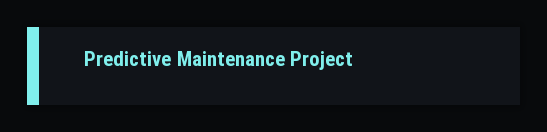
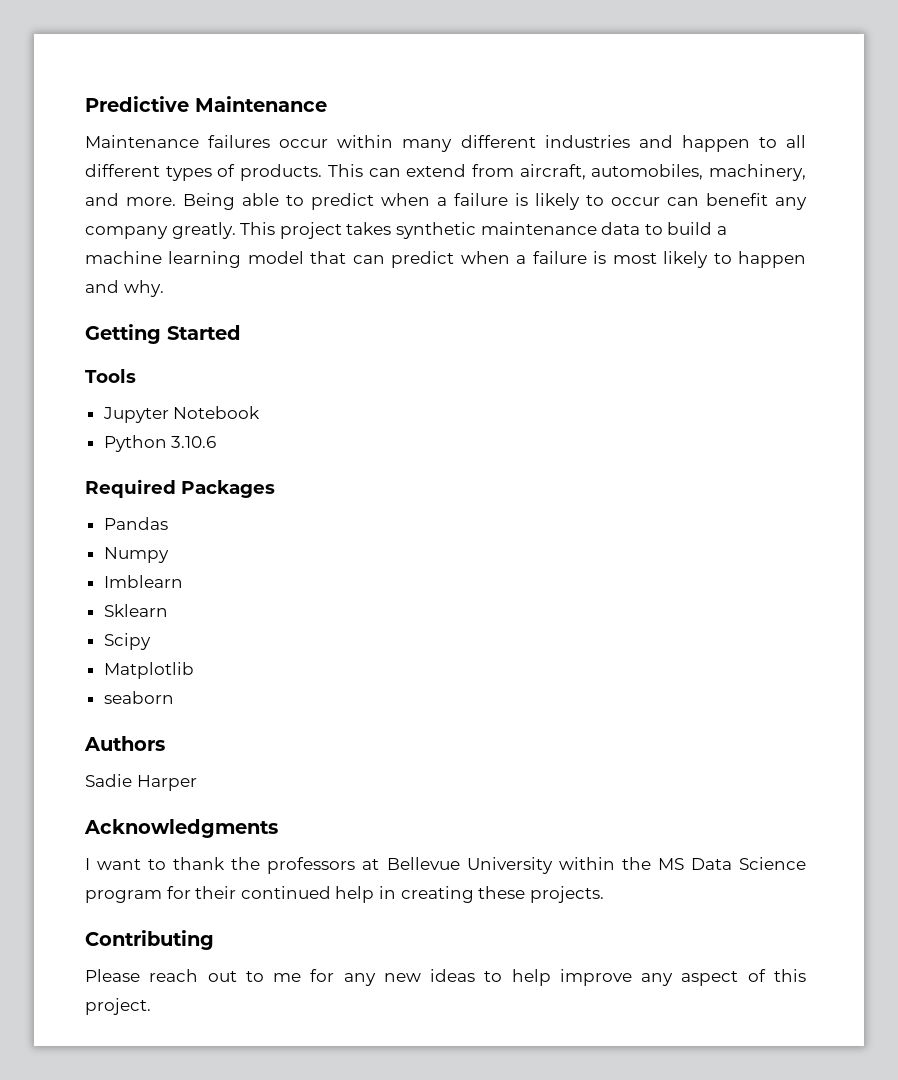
- Predictive Maintenance Project
+ Predictive Maintenance
+ Maintenance failures occur within many different industries and happen to all different types of products. This can extend from aircraft, automobiles, machinery, and more. Being able to predict when a failure is likely to occur can benefit any company greatly. This project takes synthetic maintenance data to build a machine learning model that can predict when a failure is most likely to happen and why.
+ Getting Started
+ Tools
+ Jupyter Notebook
+ Python 3.10.6
+ Required Packages
+ Pandas
+ Numpy
+ Imblearn
+ Sklearn
+ Scipy
+ Matplotlib
+ seaborn
+ Authors
+ Sadie Harper
+ Acknowledgments
+ I want to thank the professors at Bellevue University within the MS Data Science program for their continued help in creating these projects.
+ Contributing
+ Please reach out to me for any new ideas to help improve any aspect of this project.

